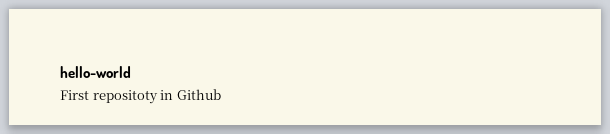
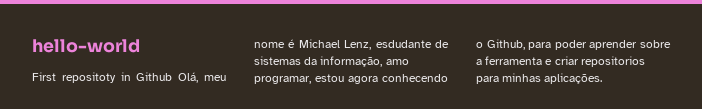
- First repositoty in Github
+ First repositoty in Github Olá, meu nome é Michael Lenz, esdudante de sistemas da informação, amo programar, estou agora conhecendo o Github, para poder aprender sobre a ferramenta e criar repositorios para minhas aplicações.

